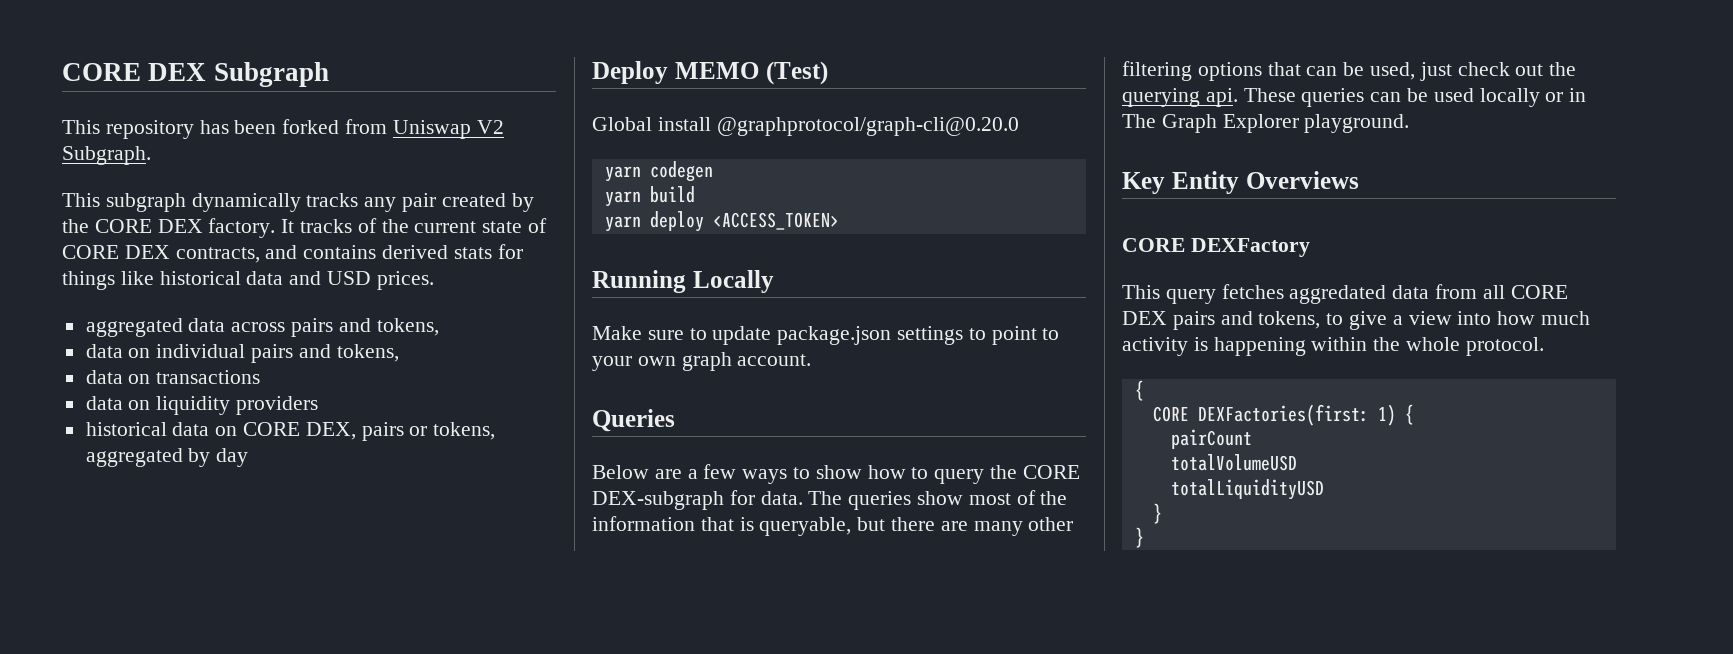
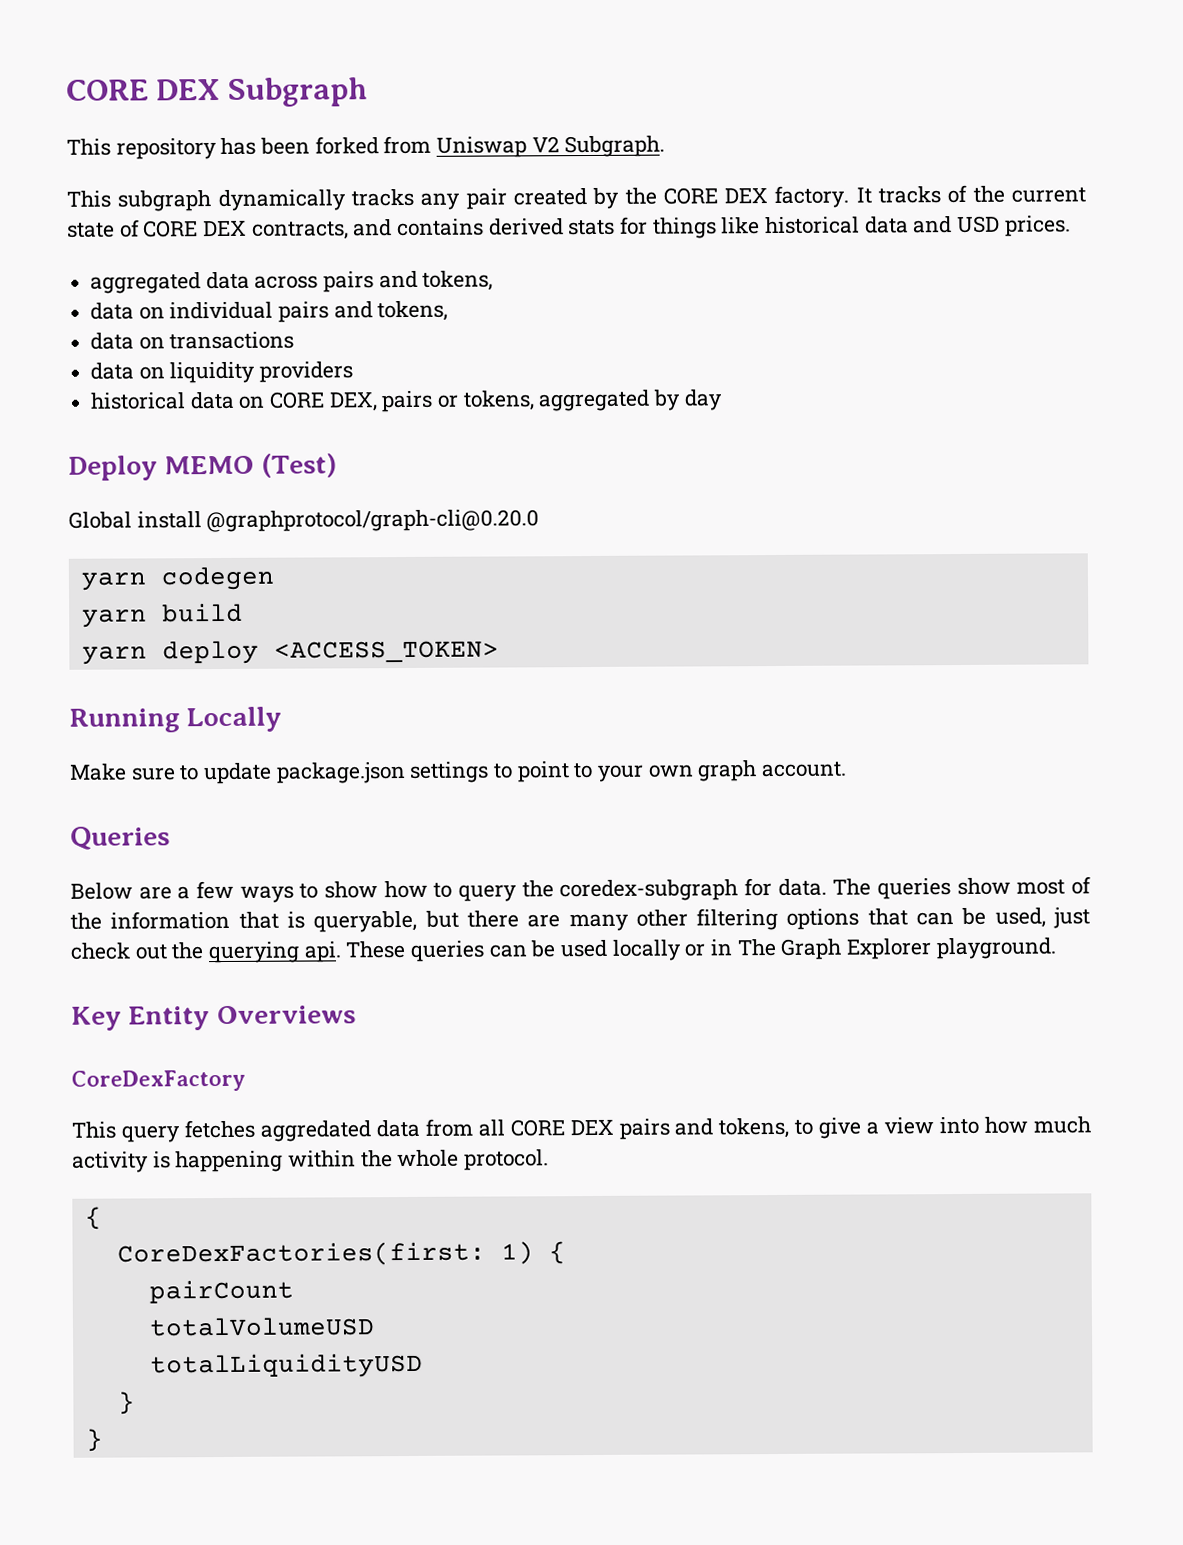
- Below are a few ways to show how to query the CORE DEX-subgraph for data.
+ Below are a few ways to show how to query the coredex-subgraph for data.
- CORE DEXFactory
+ CoreDexFactory
- CORE DEXFactories(first: 1) {
+ CoreDexFactories(first: 1) {

